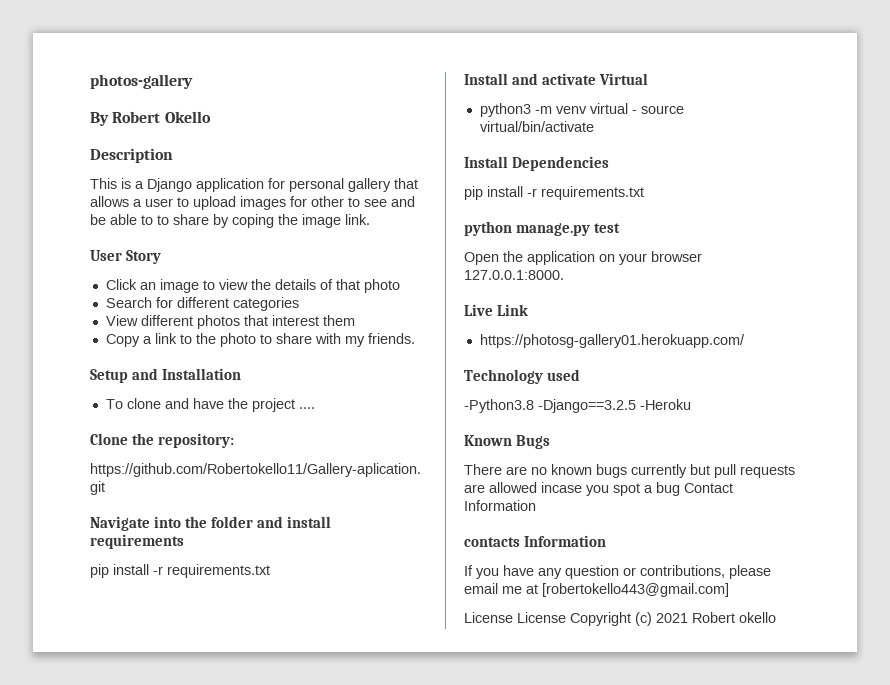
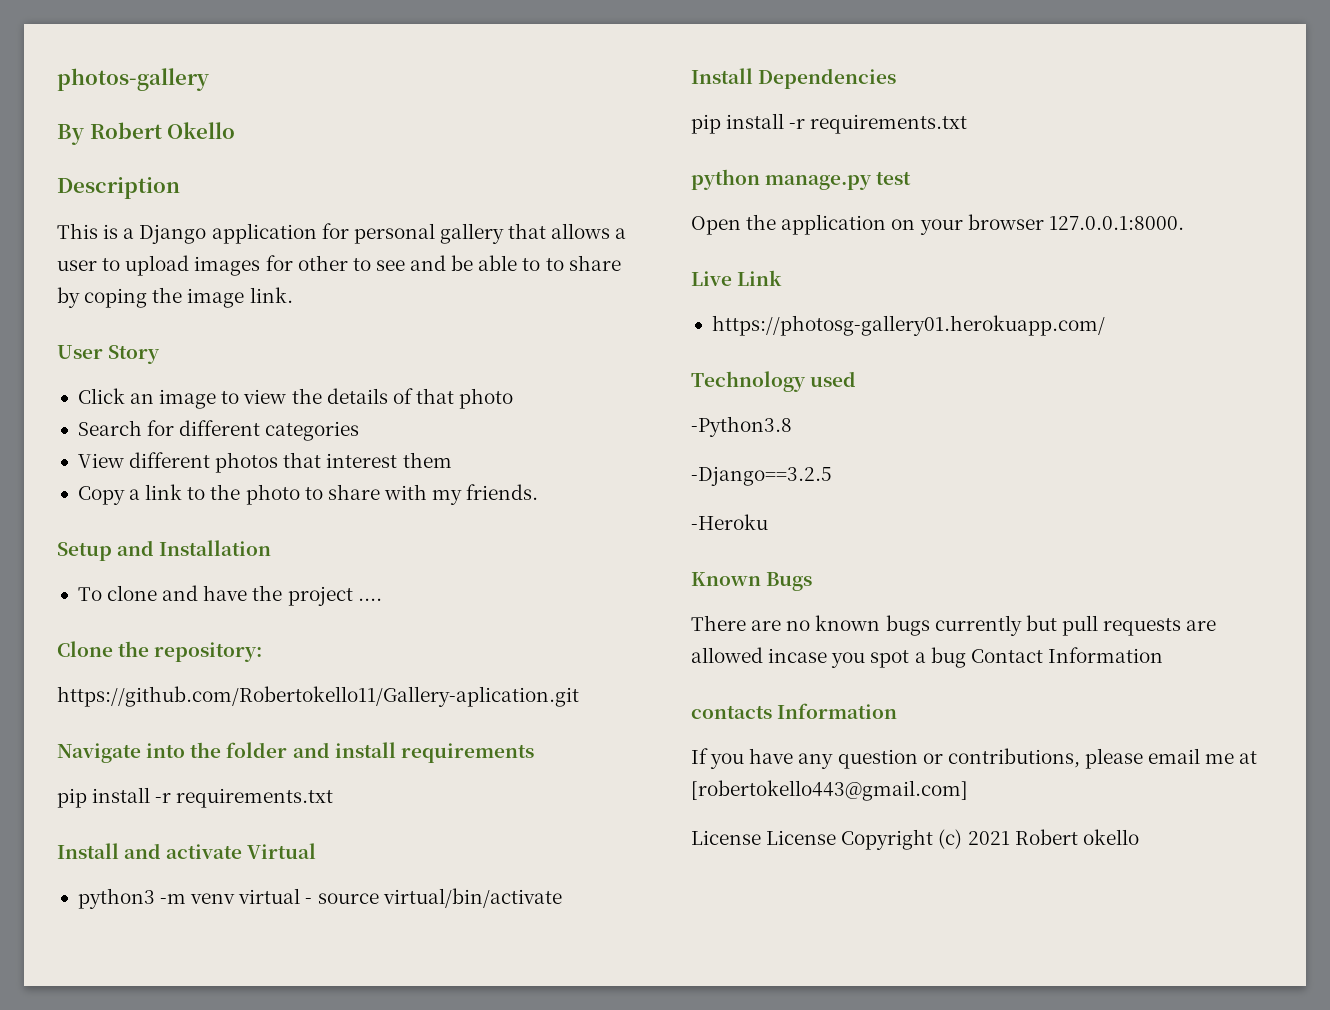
- -Python3.8 -Django==3.2.5 -Heroku
+ -Python3.8
+ -Django==3.2.5
+ -Heroku

